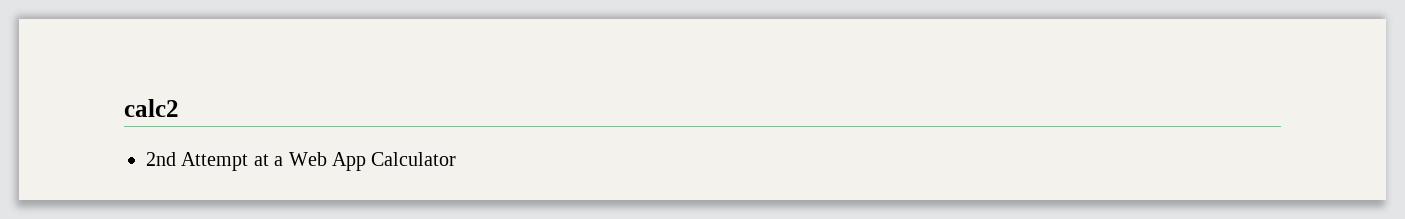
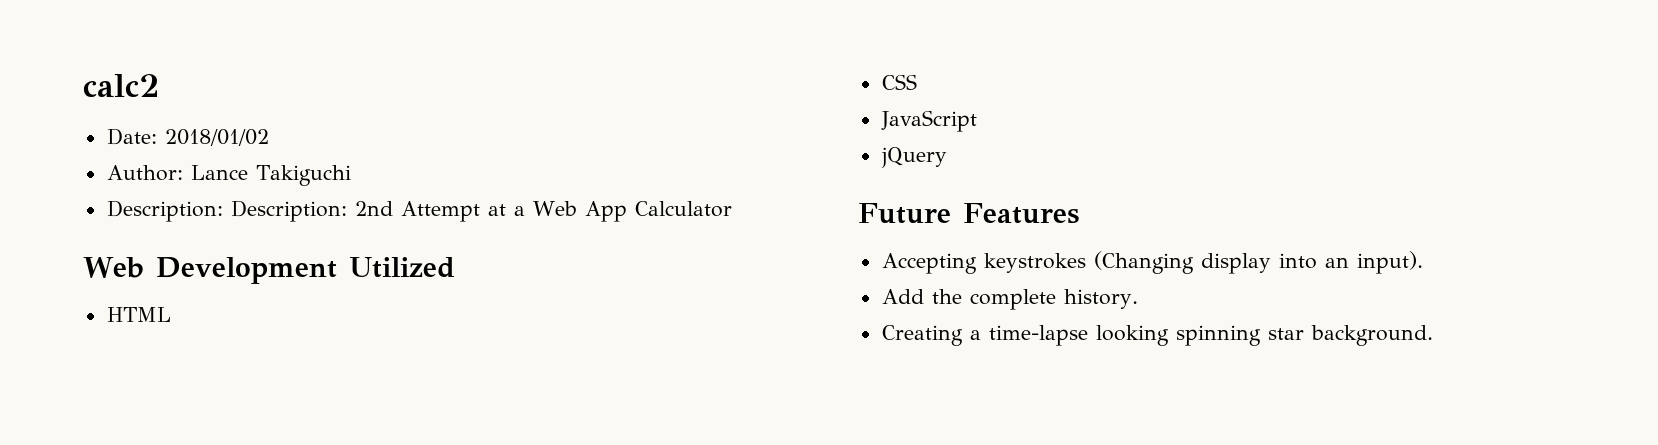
- 2nd Attempt at a Web App Calculator
+ Date: 2018/01/02
+ Author: Lance Takiguchi
+ Description: Description: 2nd Attempt at a Web App Calculator
+ Web Development Utilized
+ HTML
+ CSS
+ JavaScript
+ jQuery
+ Future Features
+ Accepting keystrokes (Changing display into an input).
+ Add the complete history.
+ Creating a time-lapse looking spinning star background.

